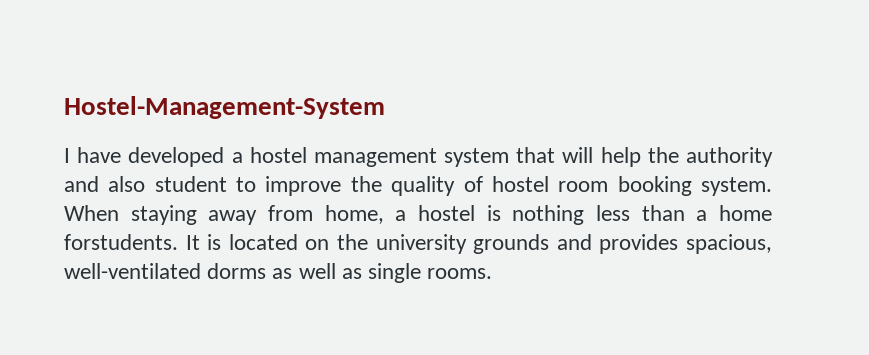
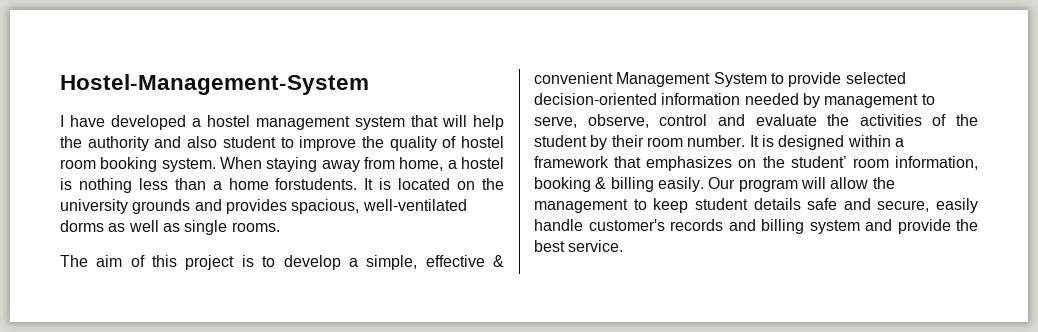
+ The aim of this project is to develop a simple, effective & convenient Management System to provide selected decision-oriented information needed by management to serve, observe, control and evaluate the activities of the student by their room number. It is designed within a framework that emphasizes on the student’ room information, booking & billing easily. Our program will allow the management to keep student details safe and secure, easily handle customer's records and billing system and provide the best service.

